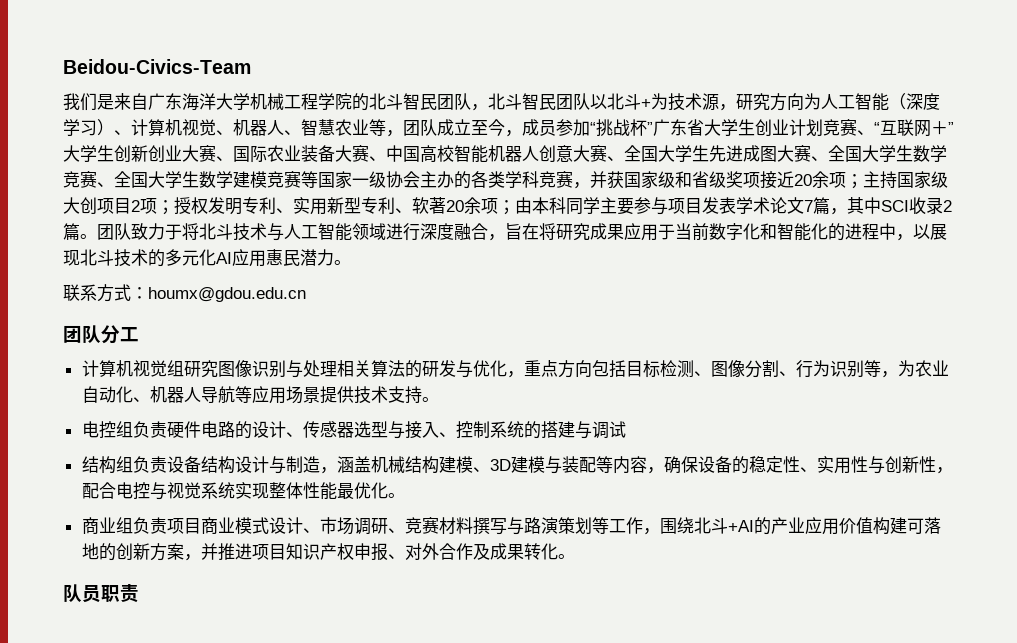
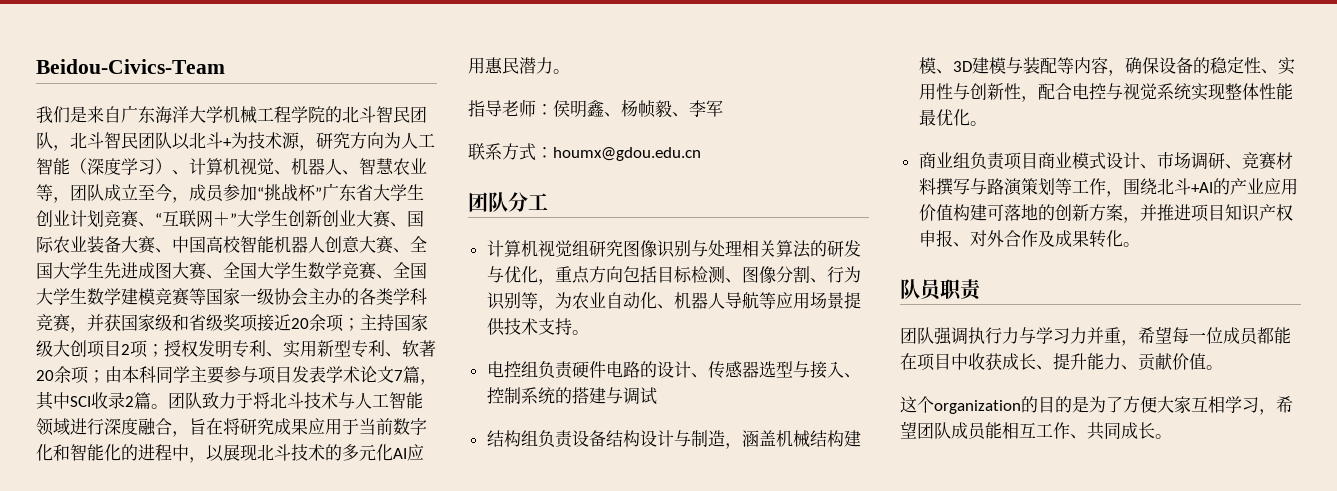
+ 指导老师：侯明鑫、杨帧毅、李军
+ 团队强调执行力与学习力并重，希望每一位成员都能在项目中收获成长、提升能力、贡献价值。
+ 这个organization的目的是为了方便大家互相学习，希望团队成员能相互工作、共同成长。

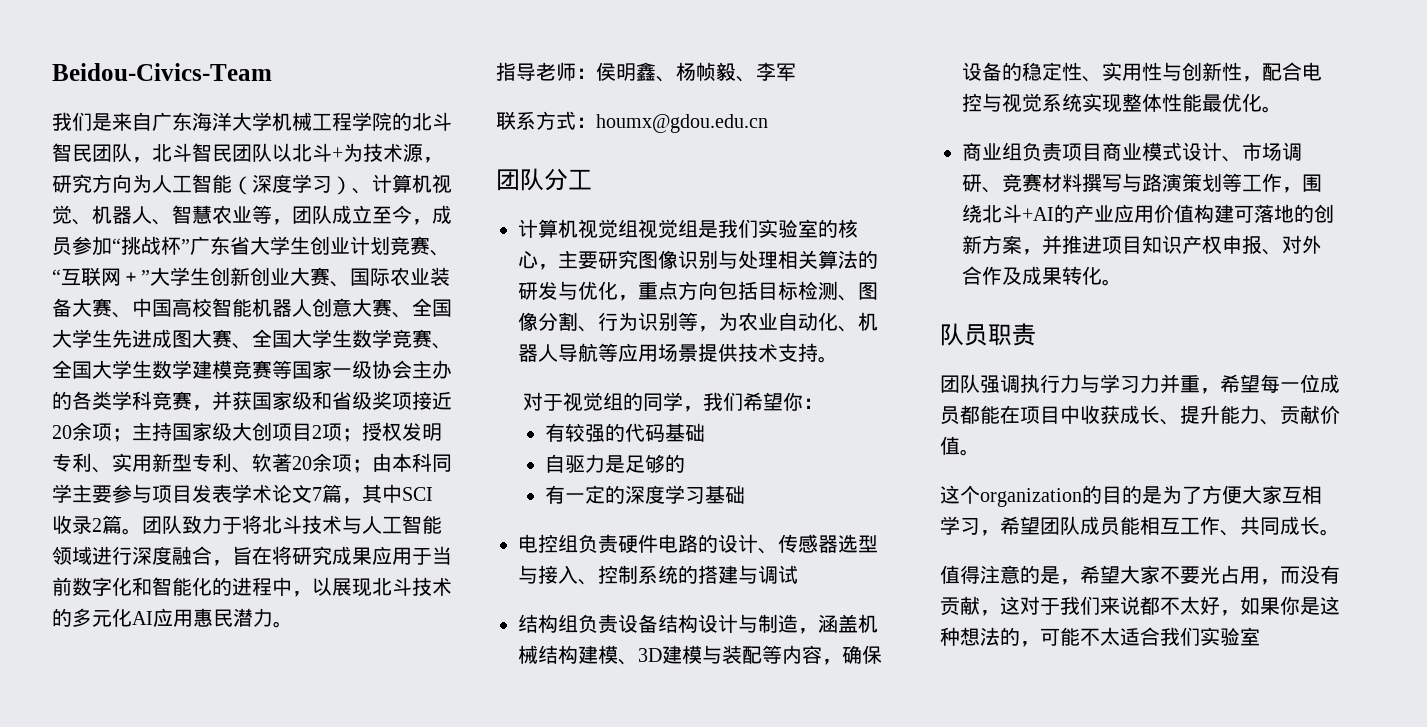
- 计算机视觉组研究图像识别与处理相关算法的研发与优化，重点方向包括目标检测、图像分割、行为识别等，为农业自动化、机器人导航等应用场景提供技术支持。
+ 计算机视觉组视觉组是我们实验室的核心，主要研究图像识别与处理相关算法的研发与优化，重点方向包括目标检测、图像分割、行为识别等，为农业自动化、机器人导航等应用场景提供技术支持。
+ 对于视觉组的同学，我们希望你：
+ 有较强的代码基础
+ 自驱力是足够的
+ 有一定的深度学习基础
+ 值得注意的是，希望大家不要光占用，而没有贡献，这对于我们来说都不太好，如果你是这种想法的，可能不太适合我们实验室

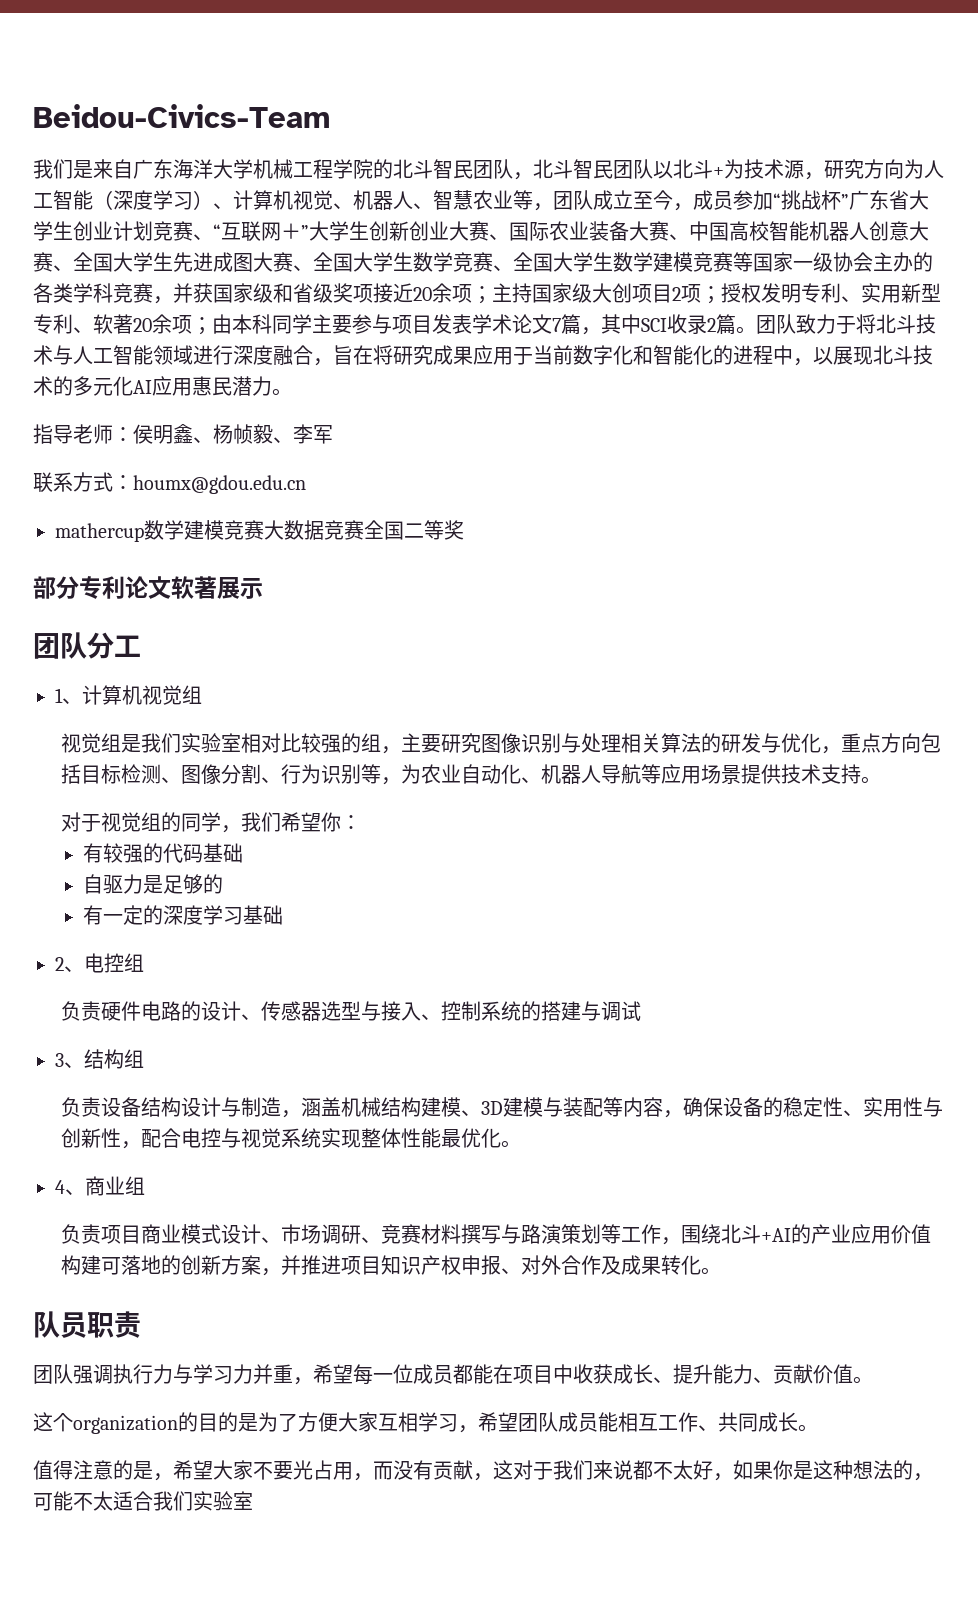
+ mathercup数学建模竞赛大数据竞赛全国二等奖
+ 部分专利论文软著展示
- 计算机视觉组视觉组是我们实验室的核心，主要研究图像识别与处理相关算法的研发与优化，重点方向包括目标检测、图像分割、行为识别等，为农业自动化、机器人导航等应用场景提供技术支持。
+ 1、计算机视觉组
+ 视觉组是我们实验室相对比较强的组，主要研究图像识别与处理相关算法的研发与优化，重点方向包括目标检测、图像分割、行为识别等，为农业自动化、机器人导航等应用场景提供技术支持。
- 电控组负责硬件电路的设计、传感器选型与接入、控制系统的搭建与调试
+ 2、电控组
+ 负责硬件电路的设计、传感器选型与接入、控制系统的搭建与调试
- 结构组负责设备结构设计与制造，涵盖机械结构建模、3D建模与装配等内容，确保设备的稳定性、实用性与创新性，配合电控与视觉系统实现整体性能最优化。
+ 3、结构组
+ 负责设备结构设计与制造，涵盖机械结构建模、3D建模与装配等内容，确保设备的稳定性、实用性与创新性，配合电控与视觉系统实现整体性能最优化。
- 商业组负责项目商业模式设计、市场调研、竞赛材料撰写与路演策划等工作，围绕北斗+AI的产业应用价值构建可落地的创新方案，并推进项目知识产权申报、对外合作及成果转化。
+ 4、商业组
+ 负责项目商业模式设计、市场调研、竞赛材料撰写与路演策划等工作，围绕北斗+AI的产业应用价值构建可落地的创新方案，并推进项目知识产权申报、对外合作及成果转化。

